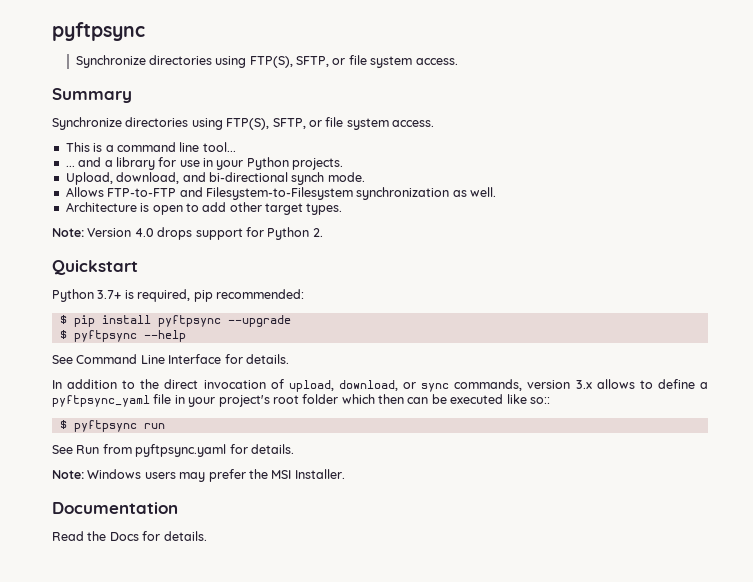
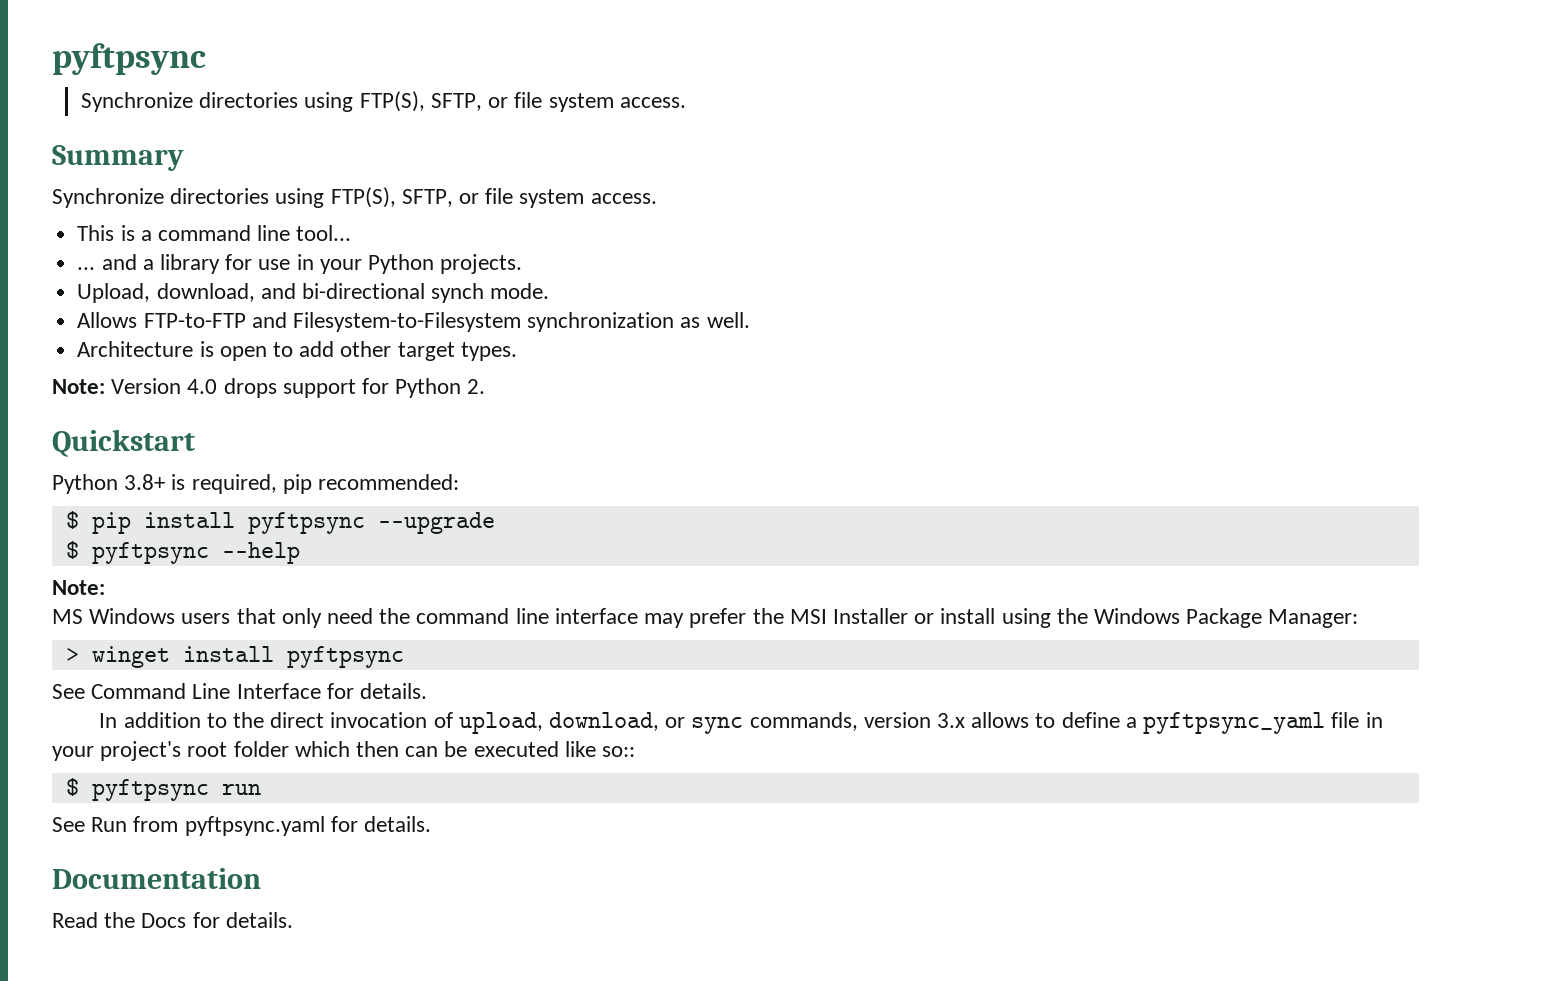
- Python 3.7+ is required, pip recommended:
+ Python 3.8+ is required, pip recommended:
  $ pyftpsync --help
+ Note:
+ MS Windows users that only need the command line interface may prefer the MSI Installer or install using the Windows Package Manager:
+ > winget install pyftpsync
- Note: Windows users may prefer the MSI Installer.

